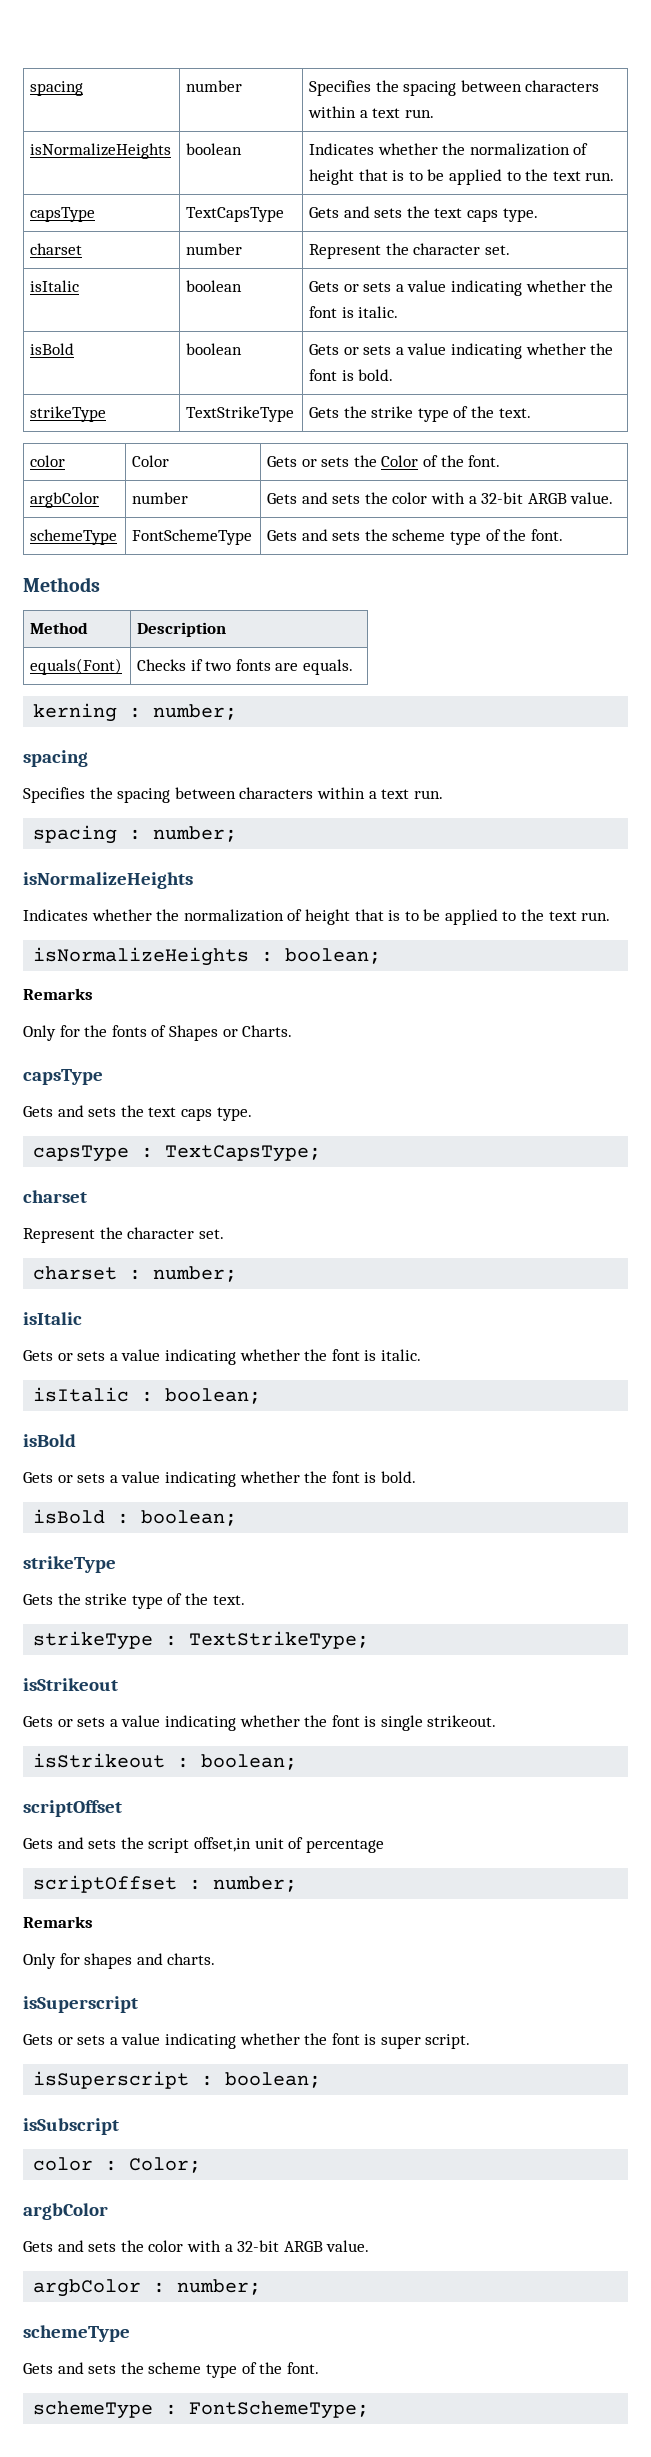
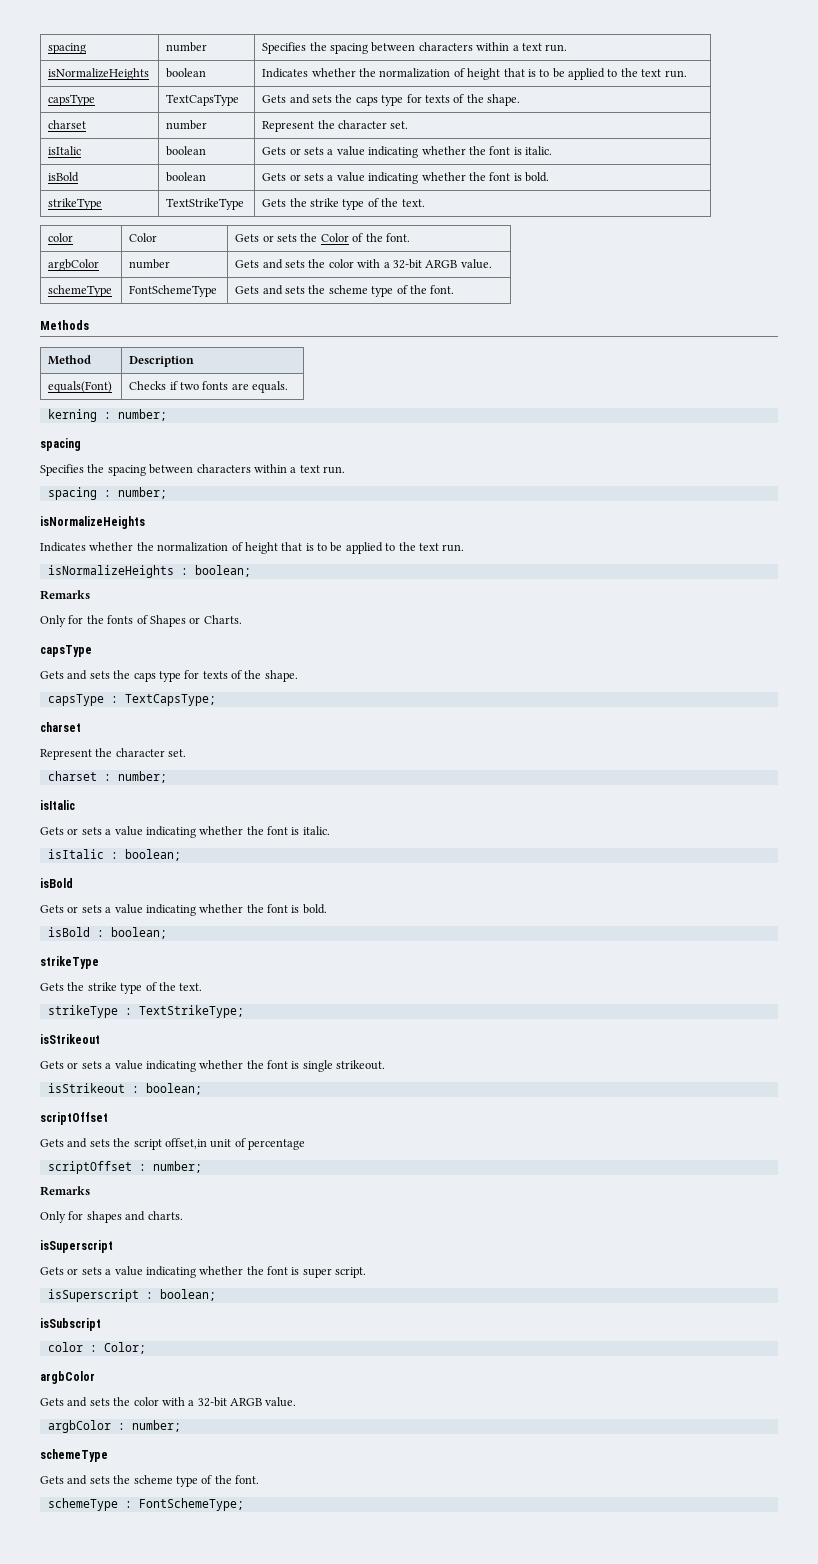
- capsType | TextCapsType | Gets and sets the text caps type.
+ capsType | TextCapsType | Gets and sets the caps type for texts of the shape.
  Only for the fonts of Shapes or Charts.
  capsType
- Gets and sets the text caps type.
+ Gets and sets the caps type for texts of the shape.

